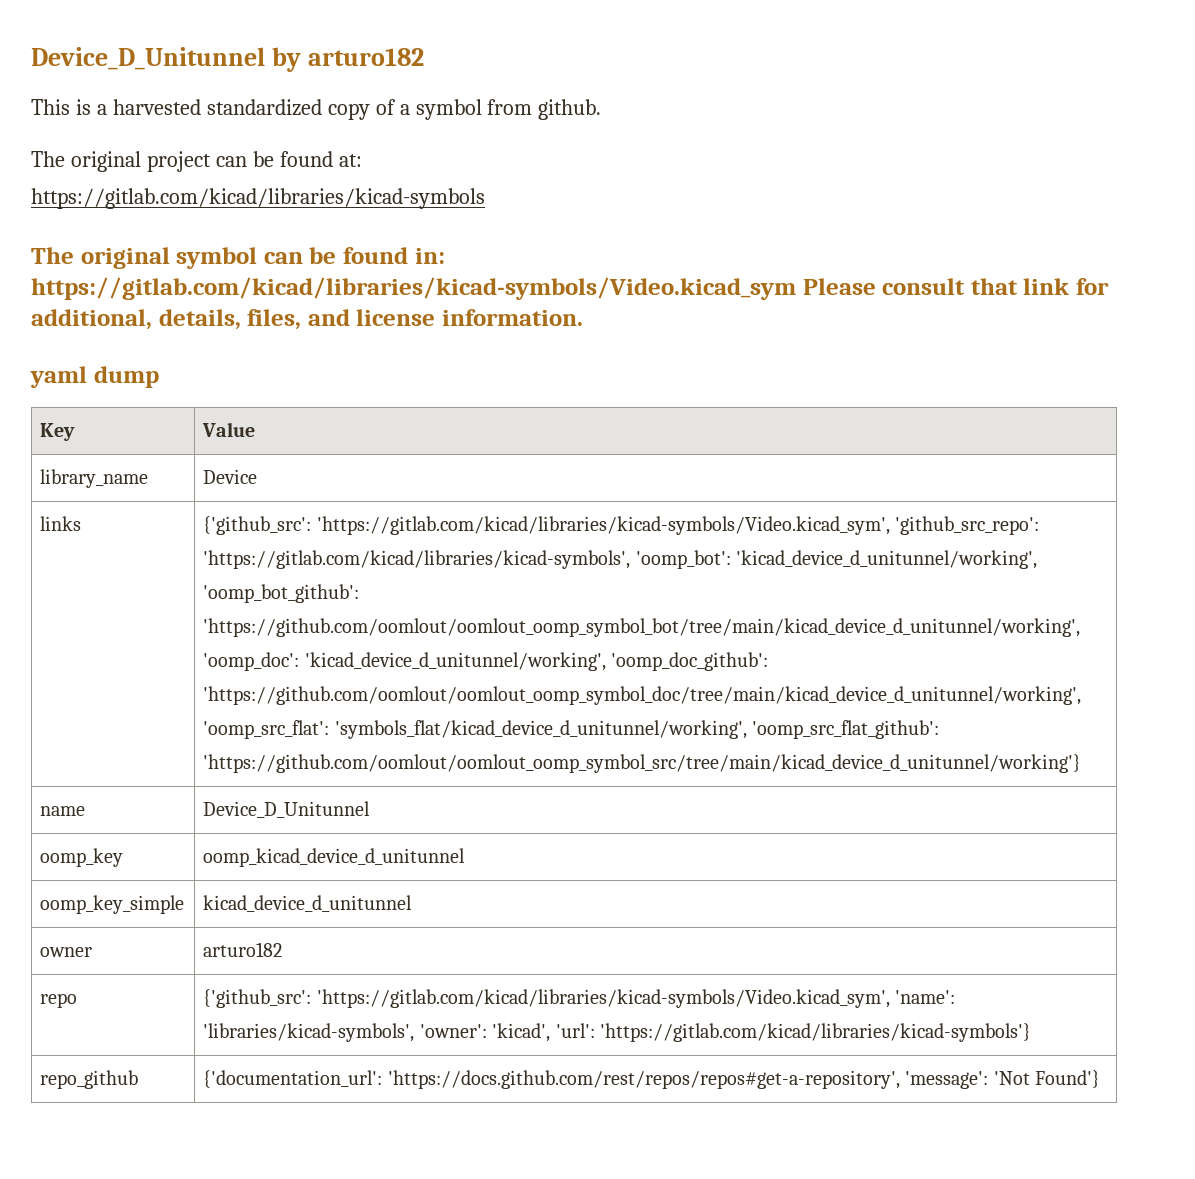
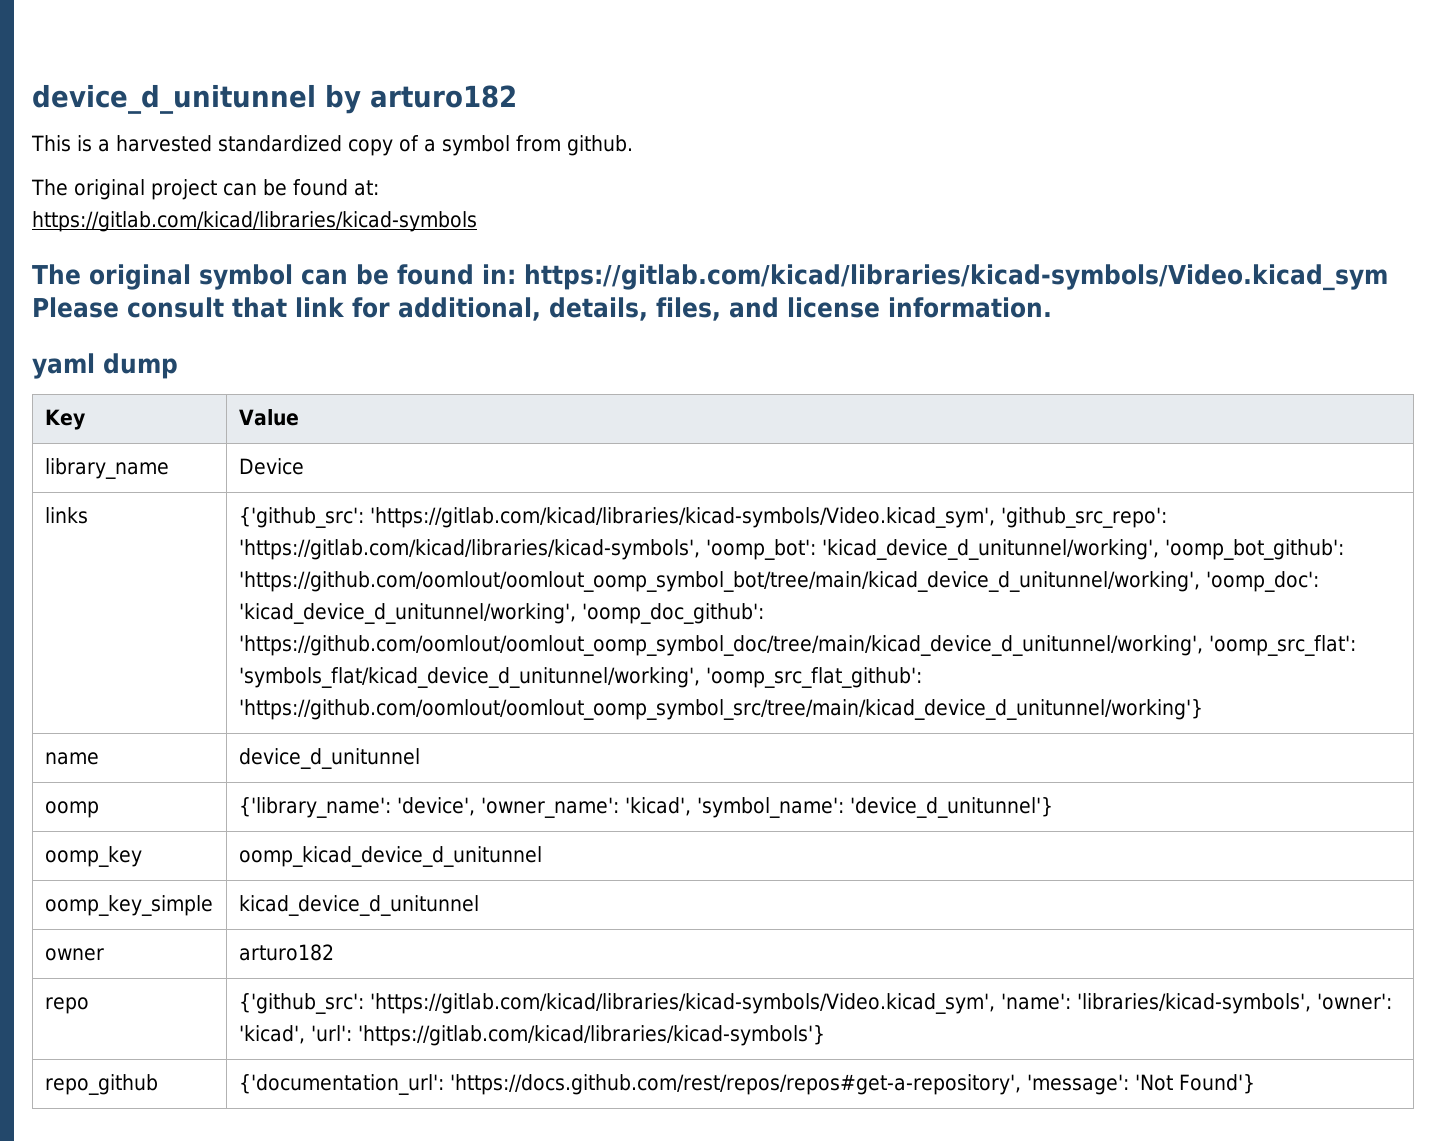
- Device_D_Unitunnel by arturo182
+ device_d_unitunnel by arturo182
- name | Device_D_Unitunnel
+ name | device_d_unitunnel
+ oomp | {'library_name': 'device', 'owner_name': 'kicad', 'symbol_name': 'device_d_unitunnel'}

